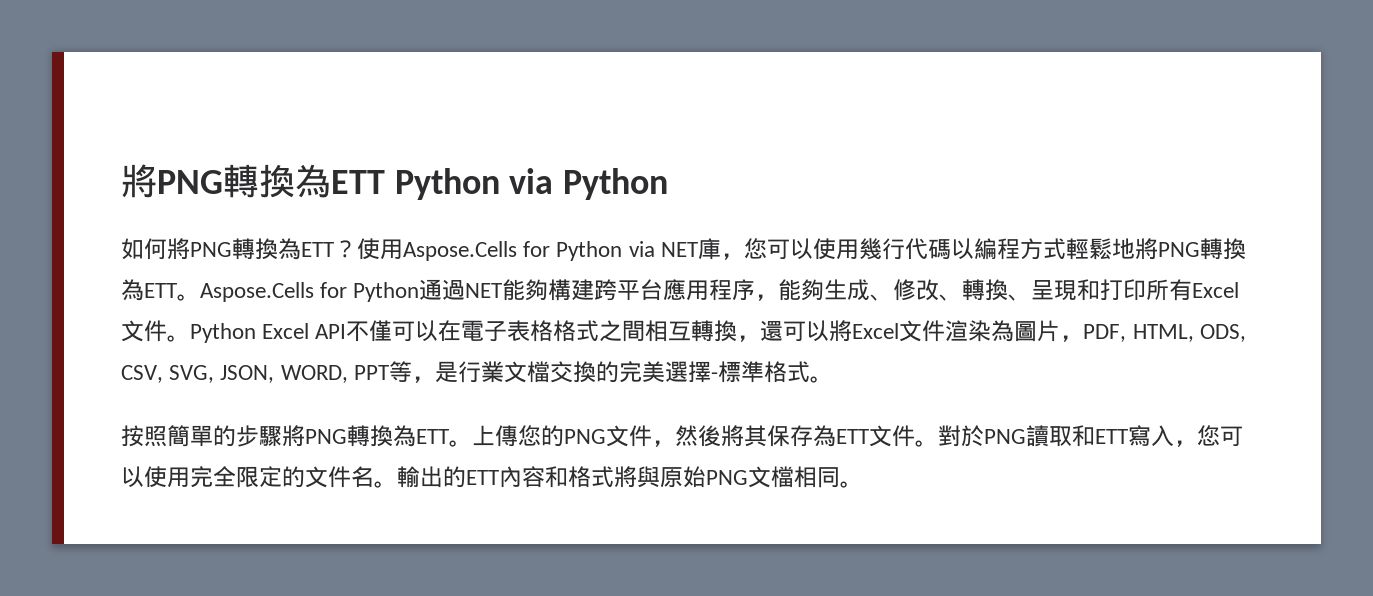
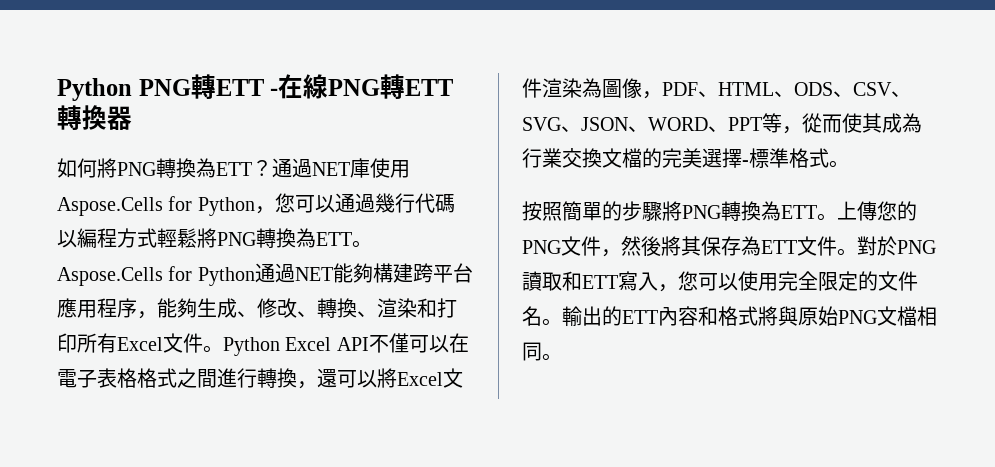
- 將PNG轉換為ETT Python via Python
+ Python PNG轉ETT -在線PNG轉ETT轉換器
- 使用Aspose.Cells for Python via NET庫，您可以使用幾行代碼以編程方式輕鬆地將PNG轉換為ETT。
+ 通過NET庫使用Aspose.Cells for Python，您可以通過幾行代碼以編程方式輕鬆將PNG轉換為ETT。
- Aspose.Cells for Python通過NET能夠構建跨平台應用程序，能夠生成、修改、轉換、呈現和打印所有Excel文件。
+ Aspose.Cells for Python通過NET能夠構建跨平台應用程序，能夠生成、修改、轉換、渲染和打印所有Excel文件。
- Python Excel API不僅可以在電子表格格式之間相互轉換，還可以將Excel文件渲染為圖片，PDF, HTML, ODS, CSV, SVG, JSON, WORD, PPT等，是行業文檔交換的完美選擇-標準格式。
+ Python Excel API不僅可以在電子表格格式之間進行轉換，還可以將Excel文件渲染為圖像，PDF、HTML、ODS、CSV、SVG、JSON、WORD、PPT等，從而使其成為行業交換文檔的完美選擇-標準格式。

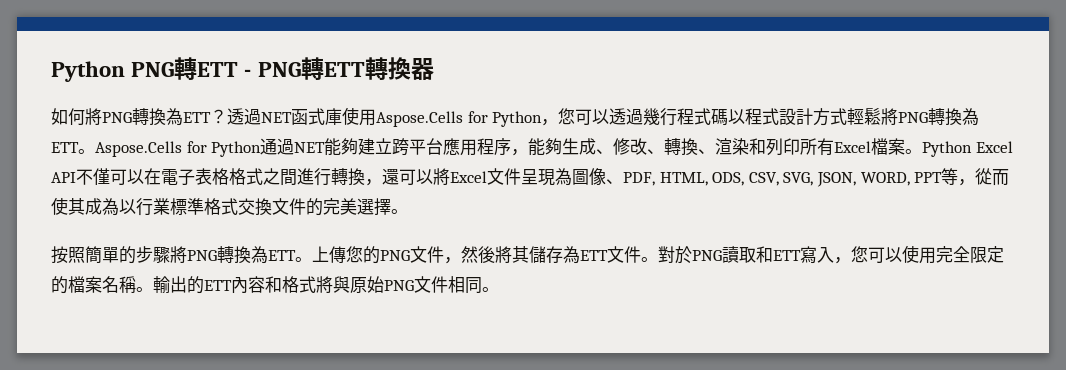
- Python PNG轉ETT -在線PNG轉ETT轉換器
+ Python PNG轉ETT - PNG轉ETT轉換器
- 通過NET庫使用Aspose.Cells for Python，您可以通過幾行代碼以編程方式輕鬆將PNG轉換為ETT。
+ 透過NET函式庫使用Aspose.Cells for Python，您可以透過幾行程式碼以程式設計方式輕鬆將PNG轉換為ETT。
- Aspose.Cells for Python通過NET能夠構建跨平台應用程序，能夠生成、修改、轉換、渲染和打印所有Excel文件。
+ Aspose.Cells for Python通過NET能夠建立跨平台應用程序，能夠生成、修改、轉換、渲染和列印所有Excel檔案。
- Python Excel API不僅可以在電子表格格式之間進行轉換，還可以將Excel文件渲染為圖像，PDF、HTML、ODS、CSV、SVG、JSON、WORD、PPT等，從而使其成為行業交換文檔的完美選擇-標準格式。
+ Python Excel API不僅可以在電子表格格式之間進行轉換，還可以將Excel文件呈現為圖像、PDF, HTML, ODS, CSV, SVG, JSON, WORD, PPT等，從而使其成為以行業標準格式交換文件的完美選擇。
- 上傳您的PNG文件，然後將其保存為ETT文件。
+ 上傳您的PNG文件，然後將其儲存為ETT文件。
- 對於PNG讀取和ETT寫入，您可以使用完全限定的文件名。
+ 對於PNG讀取和ETT寫入，您可以使用完全限定的檔案名稱。
- 輸出的ETT內容和格式將與原始PNG文檔相同。
+ 輸出的ETT內容和格式將與原始PNG文件相同。

